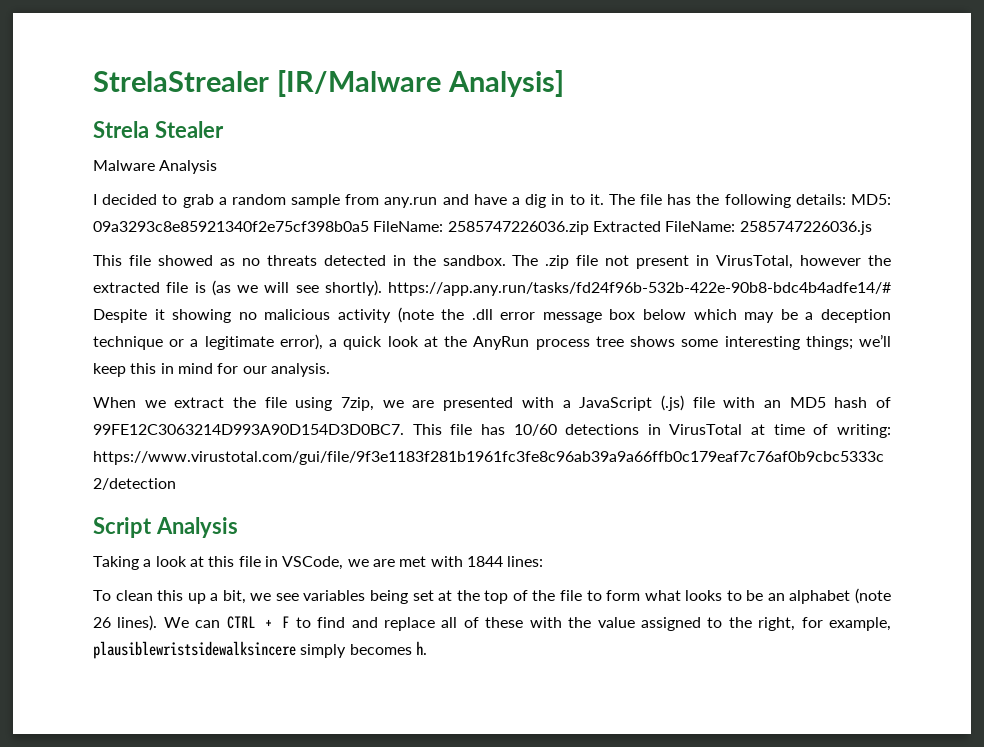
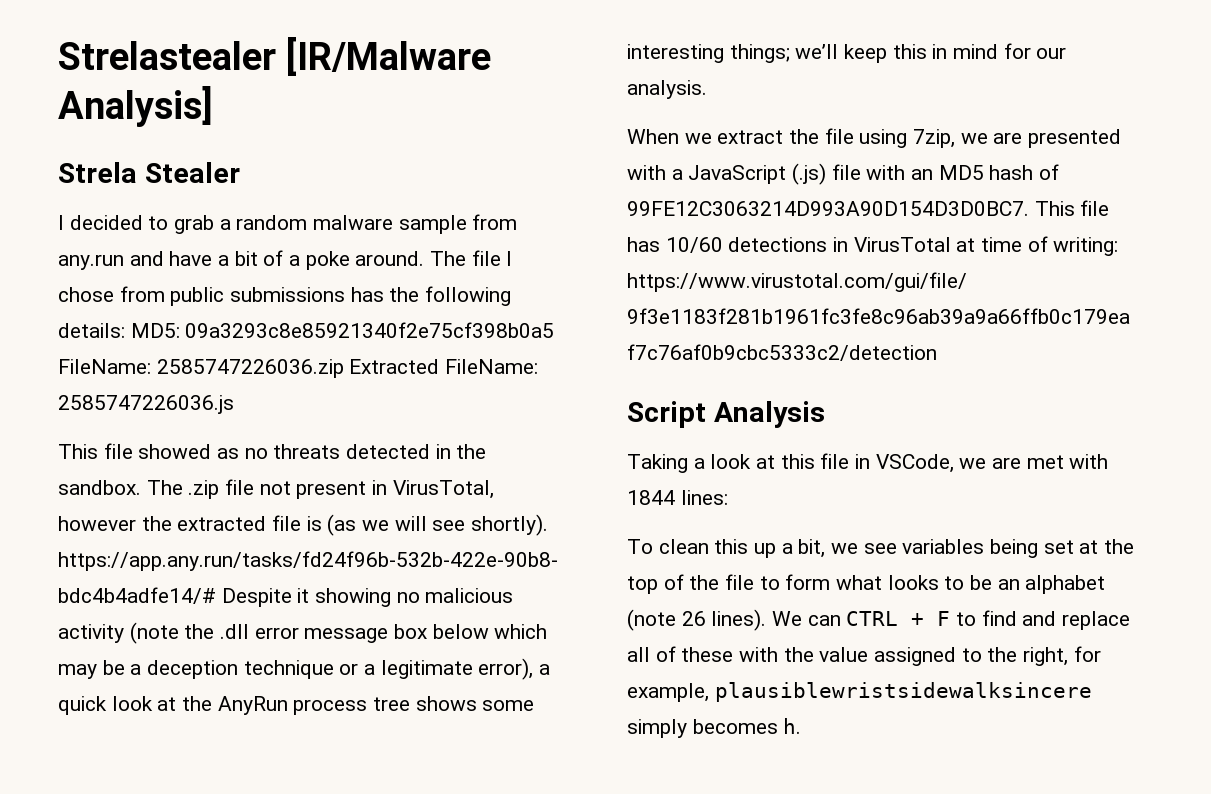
- StrelaStrealer [IR/Malware Analysis]
+ Strelastealer [IR/Malware Analysis]
- Malware Analysis
- I decided to grab a random sample from any.run and have a dig in to it. The file has the following details: MD5: 09a3293c8e85921340f2e75cf398b0a5 FileName: 2585747226036.zip Extracted FileName: 2585747226036.js
+ I decided to grab a random malware sample from any.run and have a bit of a poke around. The file I chose from public submissions has the following details: MD5: 09a3293c8e85921340f2e75cf398b0a5 FileName: 2585747226036.zip Extracted FileName: 2585747226036.js

